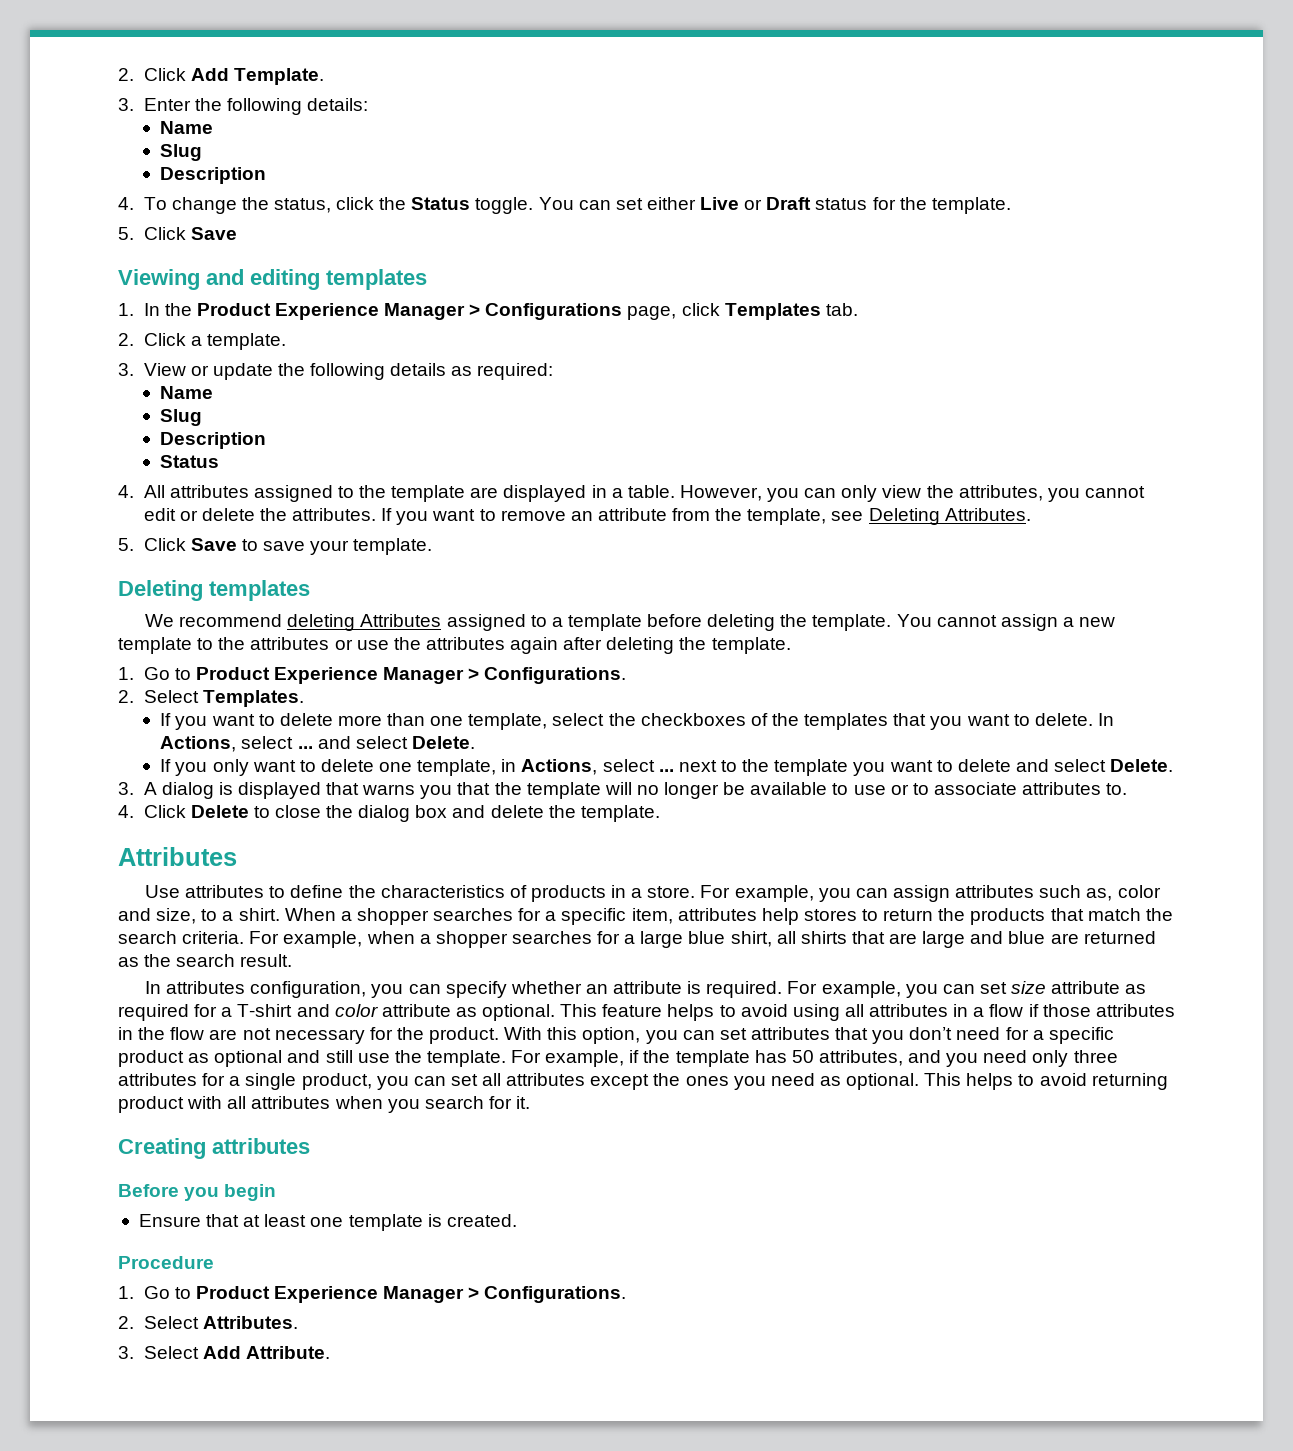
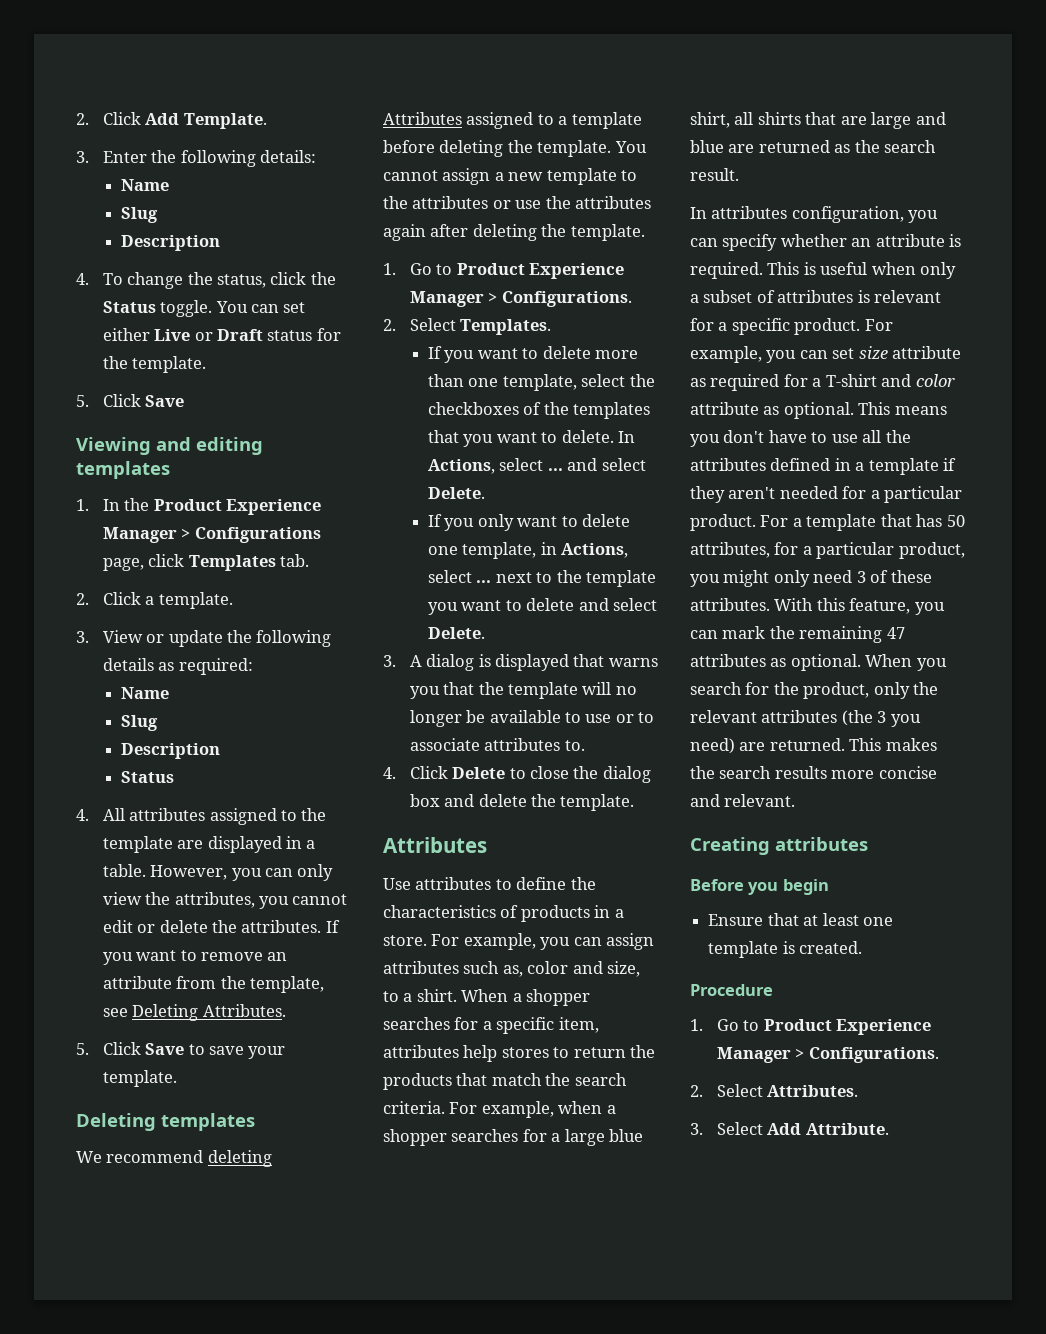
+ This is useful when only a subset of attributes is relevant for a specific product.
- This feature helps to avoid using all attributes in a flow if those attributes in the flow are not necessary for the product. With this option, you can set attributes that you don’t need for a specific product as optional and still use the template. For example, if the template has 50 attributes, and you need only three attributes for a single product, you can set all attributes except the ones you need as optional. This helps to avoid returning product with all attributes when you search for it.
+ This means you don't have to use all the attributes defined in a template if they aren't needed for a particular product. For a template that has 50 attributes, for a particular product, you might only need 3 of these attributes. With this feature, you can mark the remaining 47 attributes as optional. When you search for the product, only the relevant attributes (the 3 you need) are returned. This makes the search results more concise and relevant.

